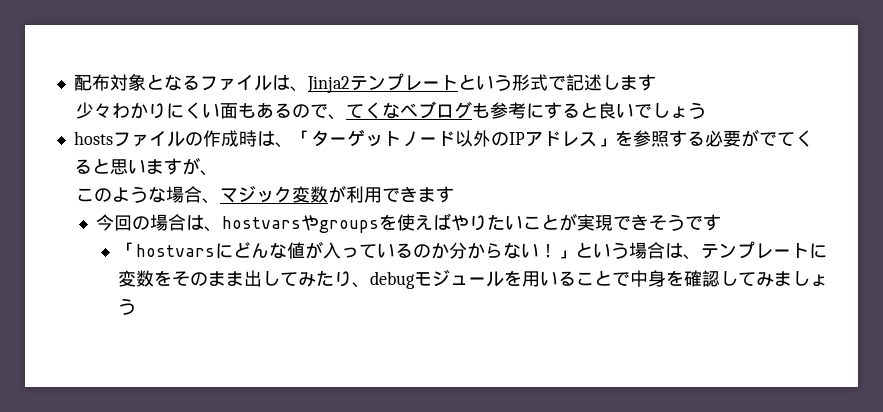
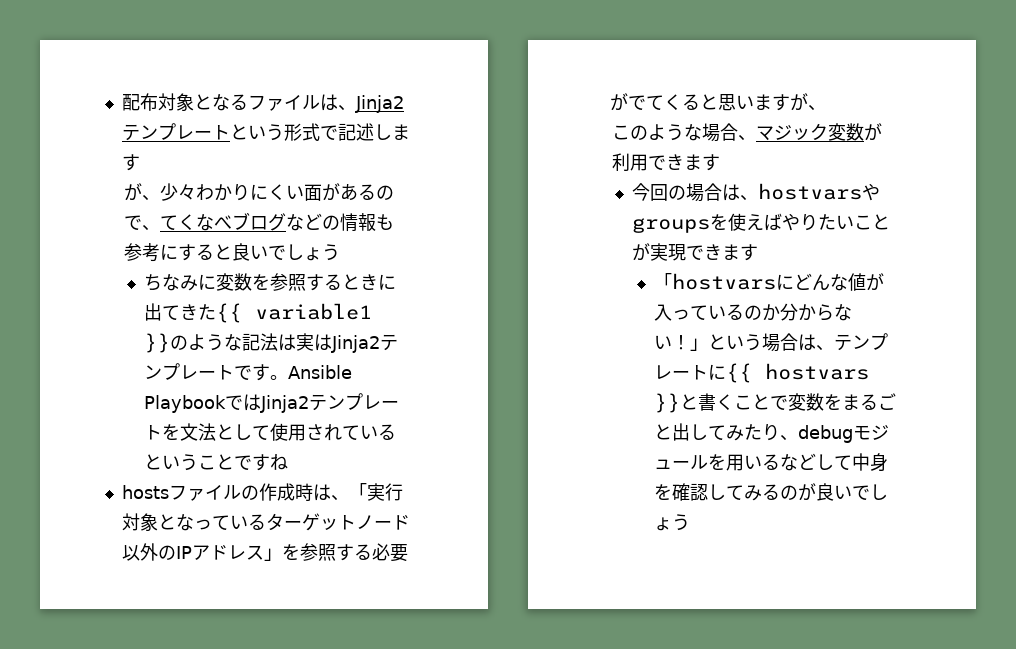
- 少々わかりにくい面もあるので、てくなべブログも参考にすると良いでしょう
+ が、少々わかりにくい面があるので、てくなべブログなどの情報も参考にすると良いでしょう
+ ちなみに変数を参照するときに出てきた{{ variable1 }}のような記法は実はJinja2テンプレートです。Ansible PlaybookではJinja2テンプレートを文法として使用されているということですね
- hostsファイルの作成時は、「ターゲットノード以外のIPアドレス」を参照する必要がでてくると思いますが、
+ hostsファイルの作成時は、「実行対象となっているターゲットノード以外のIPアドレス」を参照する必要がでてくると思いますが、
- 今回の場合は、hostvarsやgroupsを使えばやりたいことが実現できそうです
+ 今回の場合は、hostvarsやgroupsを使えばやりたいことが実現できます
- 「hostvarsにどんな値が入っているのか分からない！」という場合は、テンプレートに変数をそのまま出してみたり、debugモジュールを用いることで中身を確認してみましょう
+ 「hostvarsにどんな値が入っているのか分からない！」という場合は、テンプレートに{{ hostvars }}と書くことで変数をまるごと出してみたり、debugモジュールを用いるなどして中身を確認してみるのが良いでしょう

